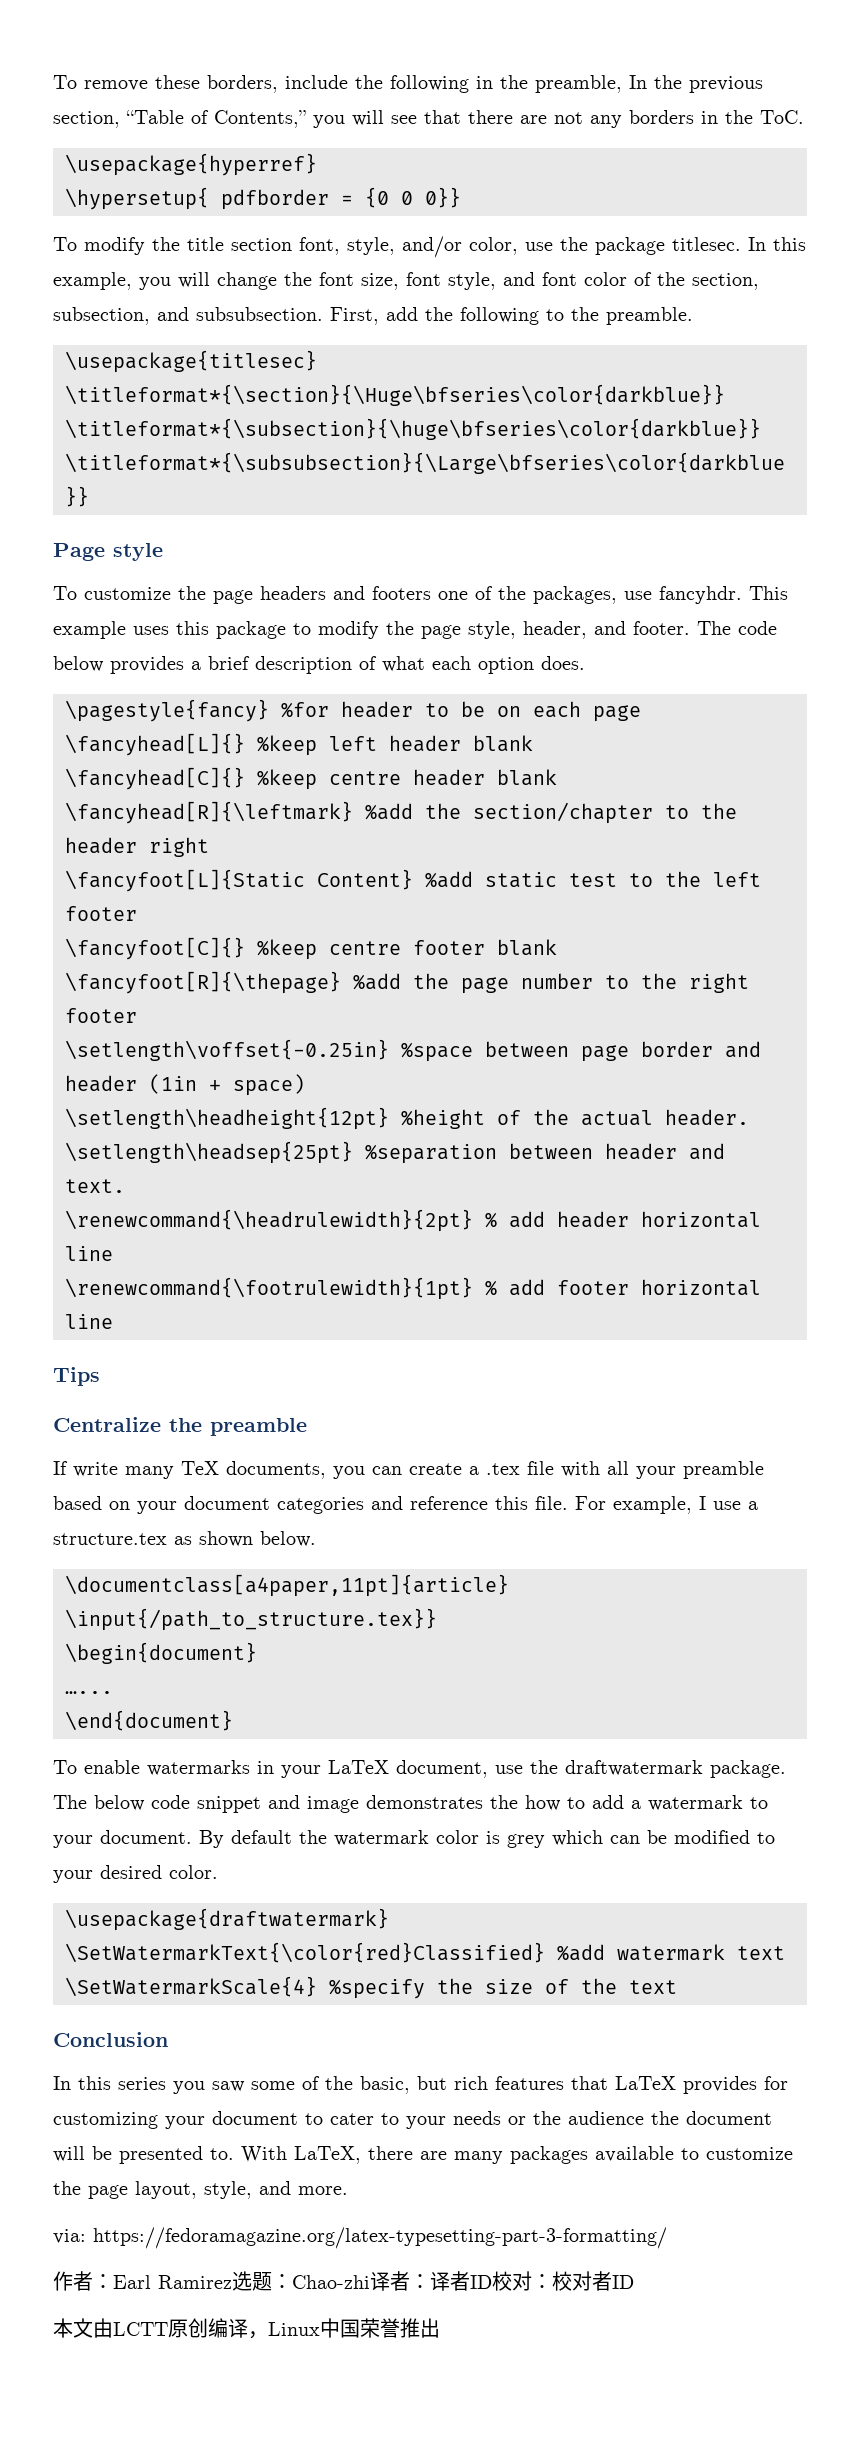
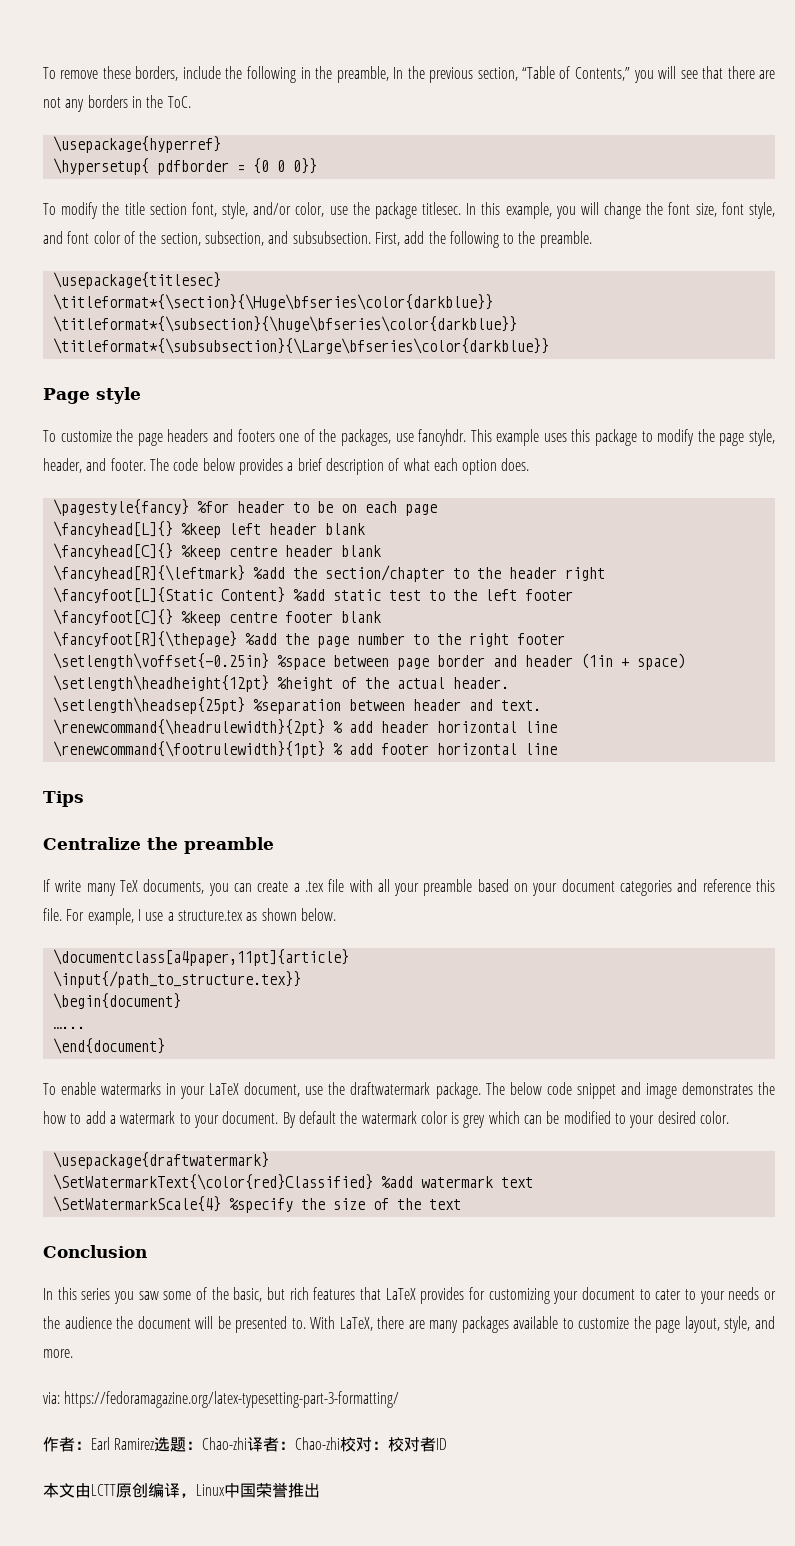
- 作者：Earl Ramirez选题：Chao-zhi译者：译者ID校对：校对者ID
+ 作者：Earl Ramirez选题：Chao-zhi译者：Chao-zhi校对：校对者ID

